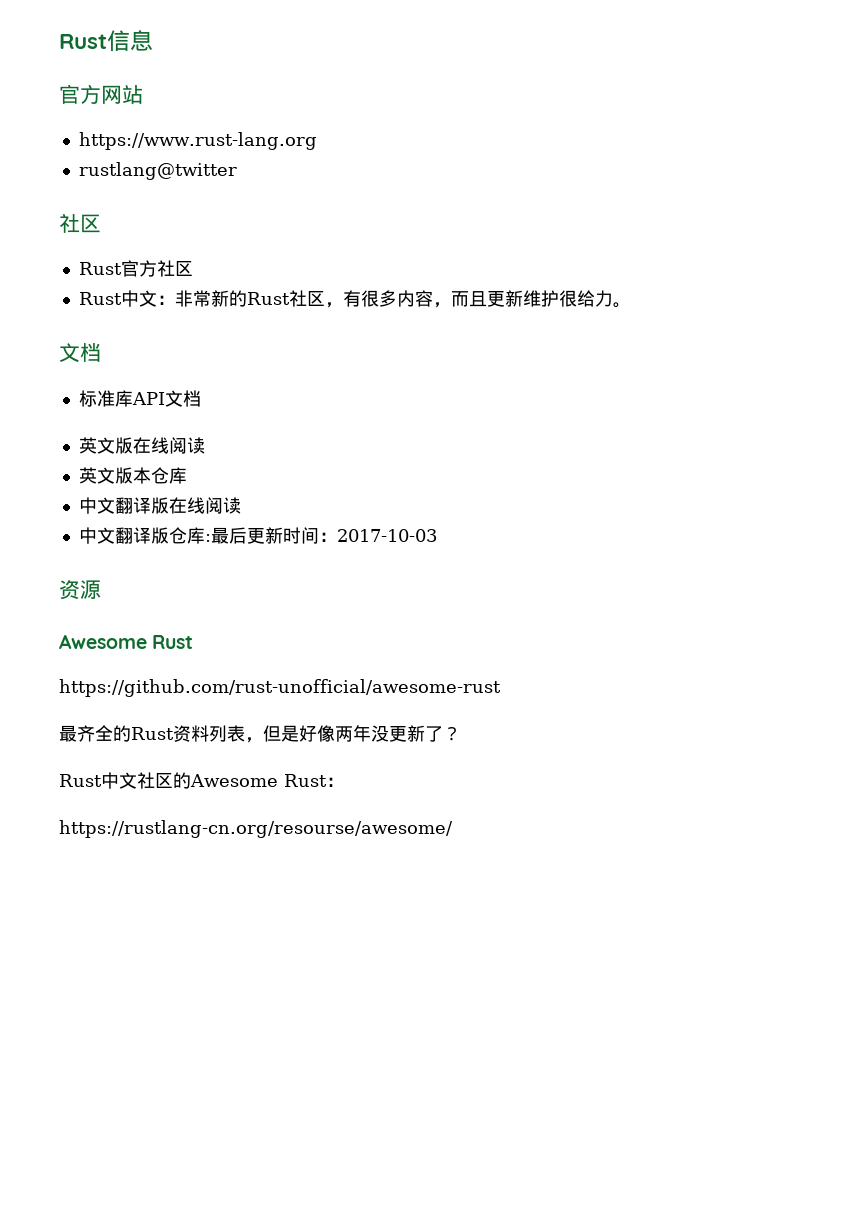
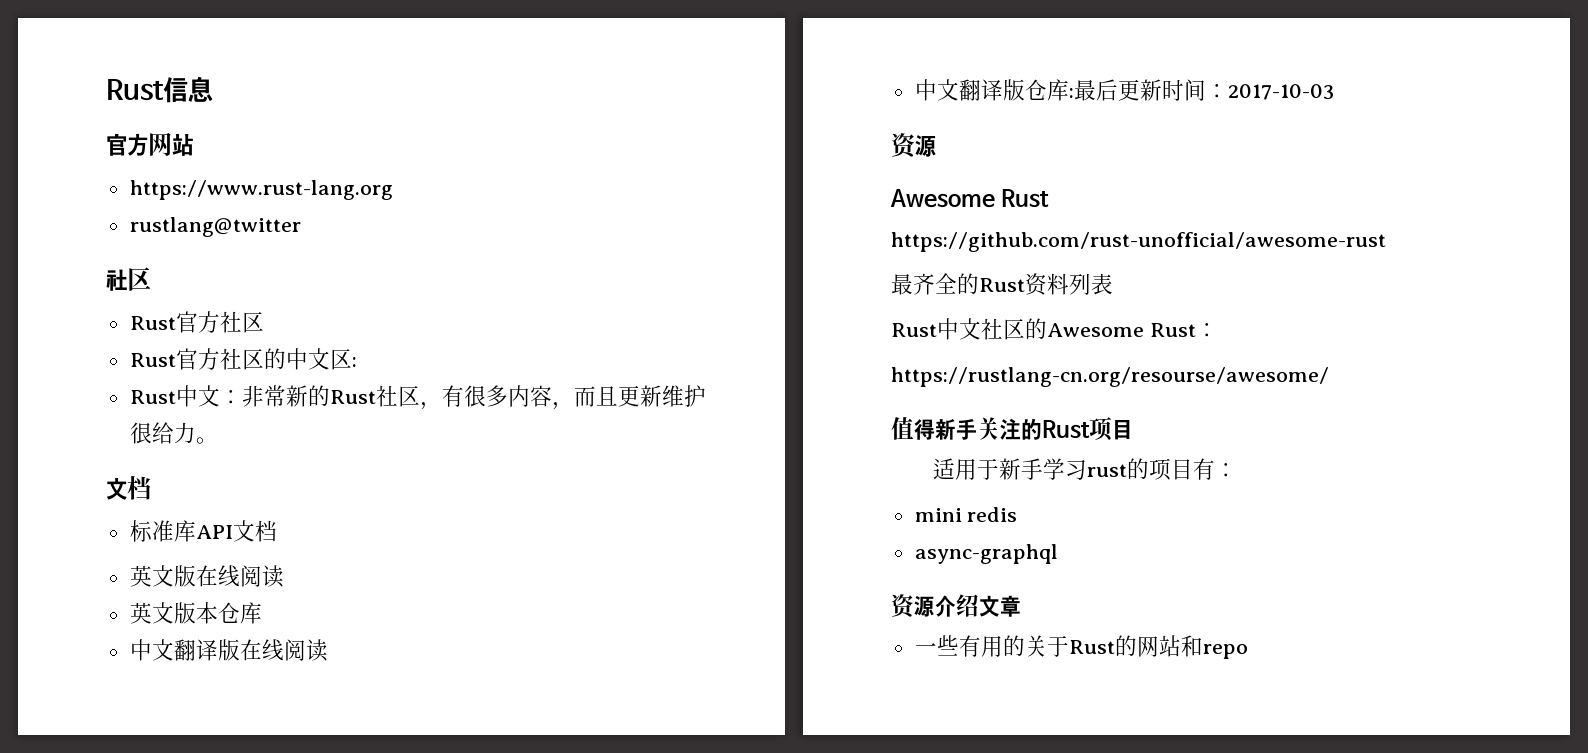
+ Rust官方社区的中文区:
- 最齐全的Rust资料列表，但是好像两年没更新了？
+ 最齐全的Rust资料列表
+ 值得新手关注的Rust项目
+ 适用于新手学习rust的项目有：
+ mini redis
+ async-graphql
+ 资源介绍文章
+ 一些有用的关于Rust的网站和repo

